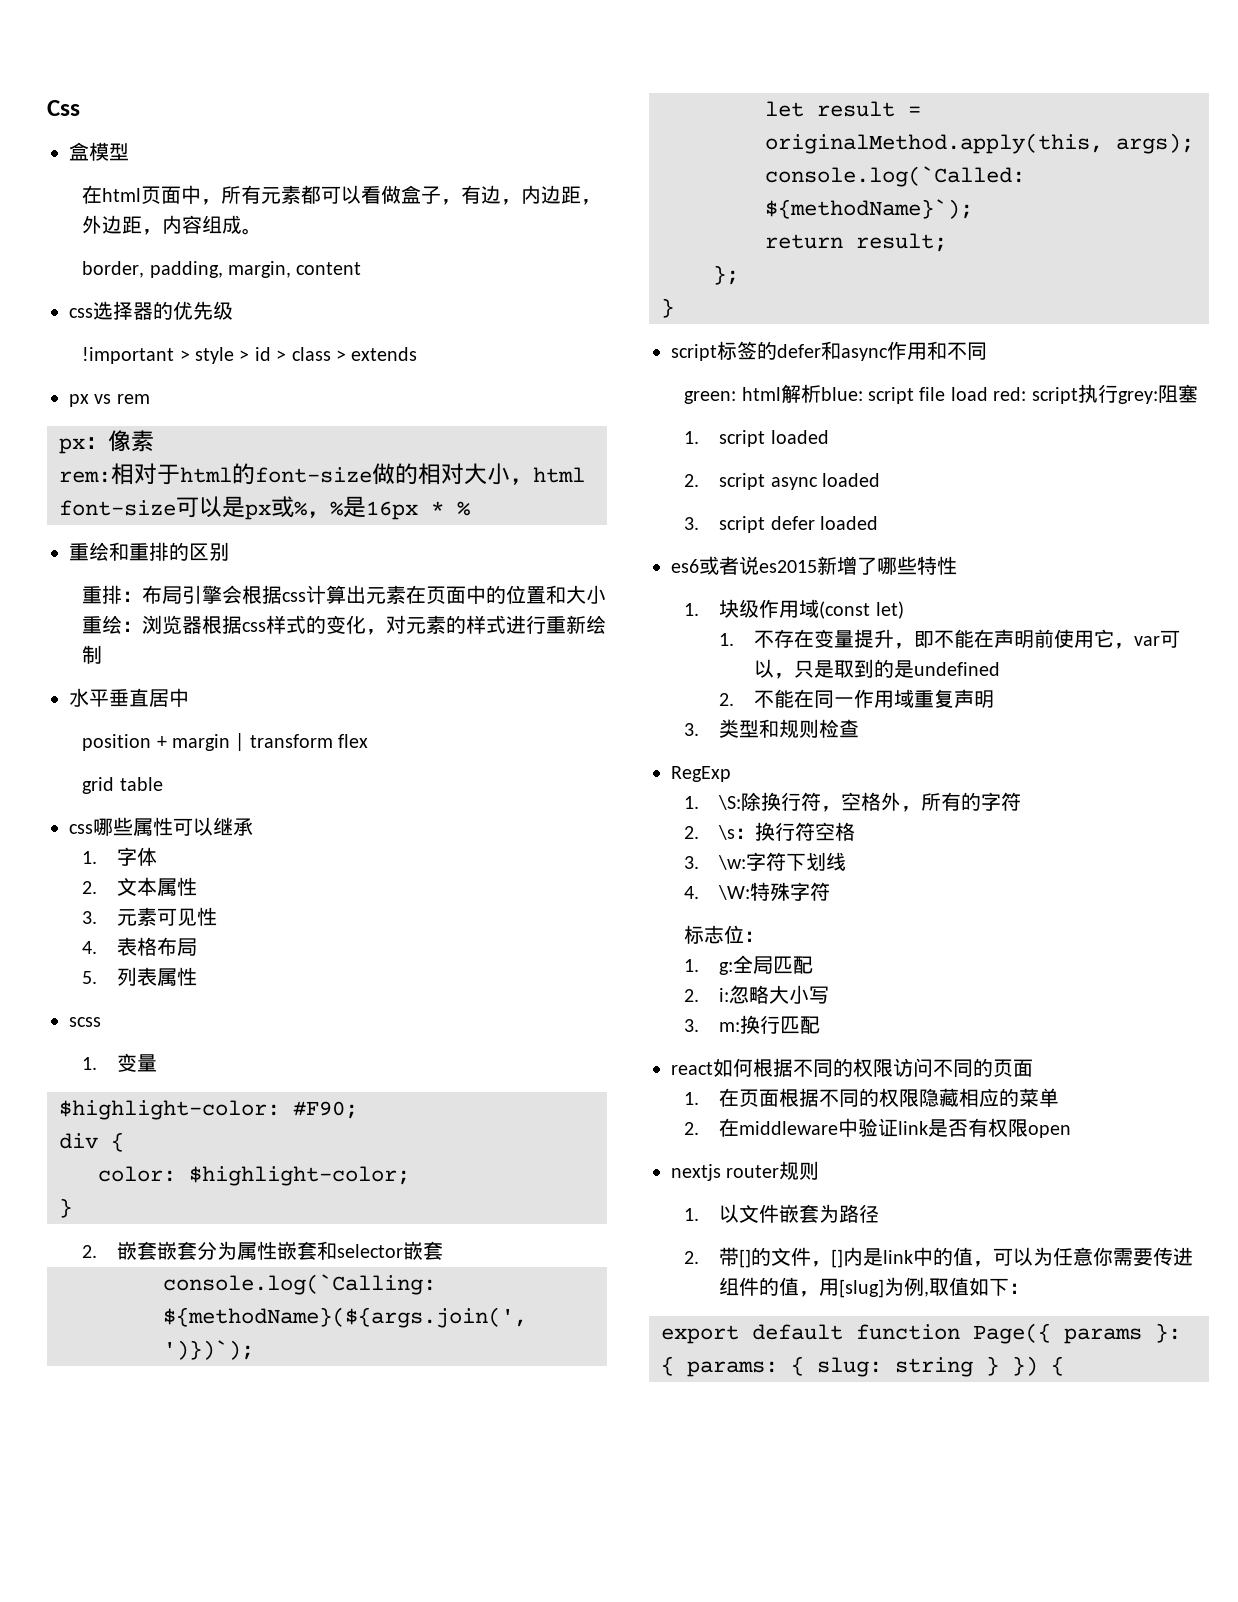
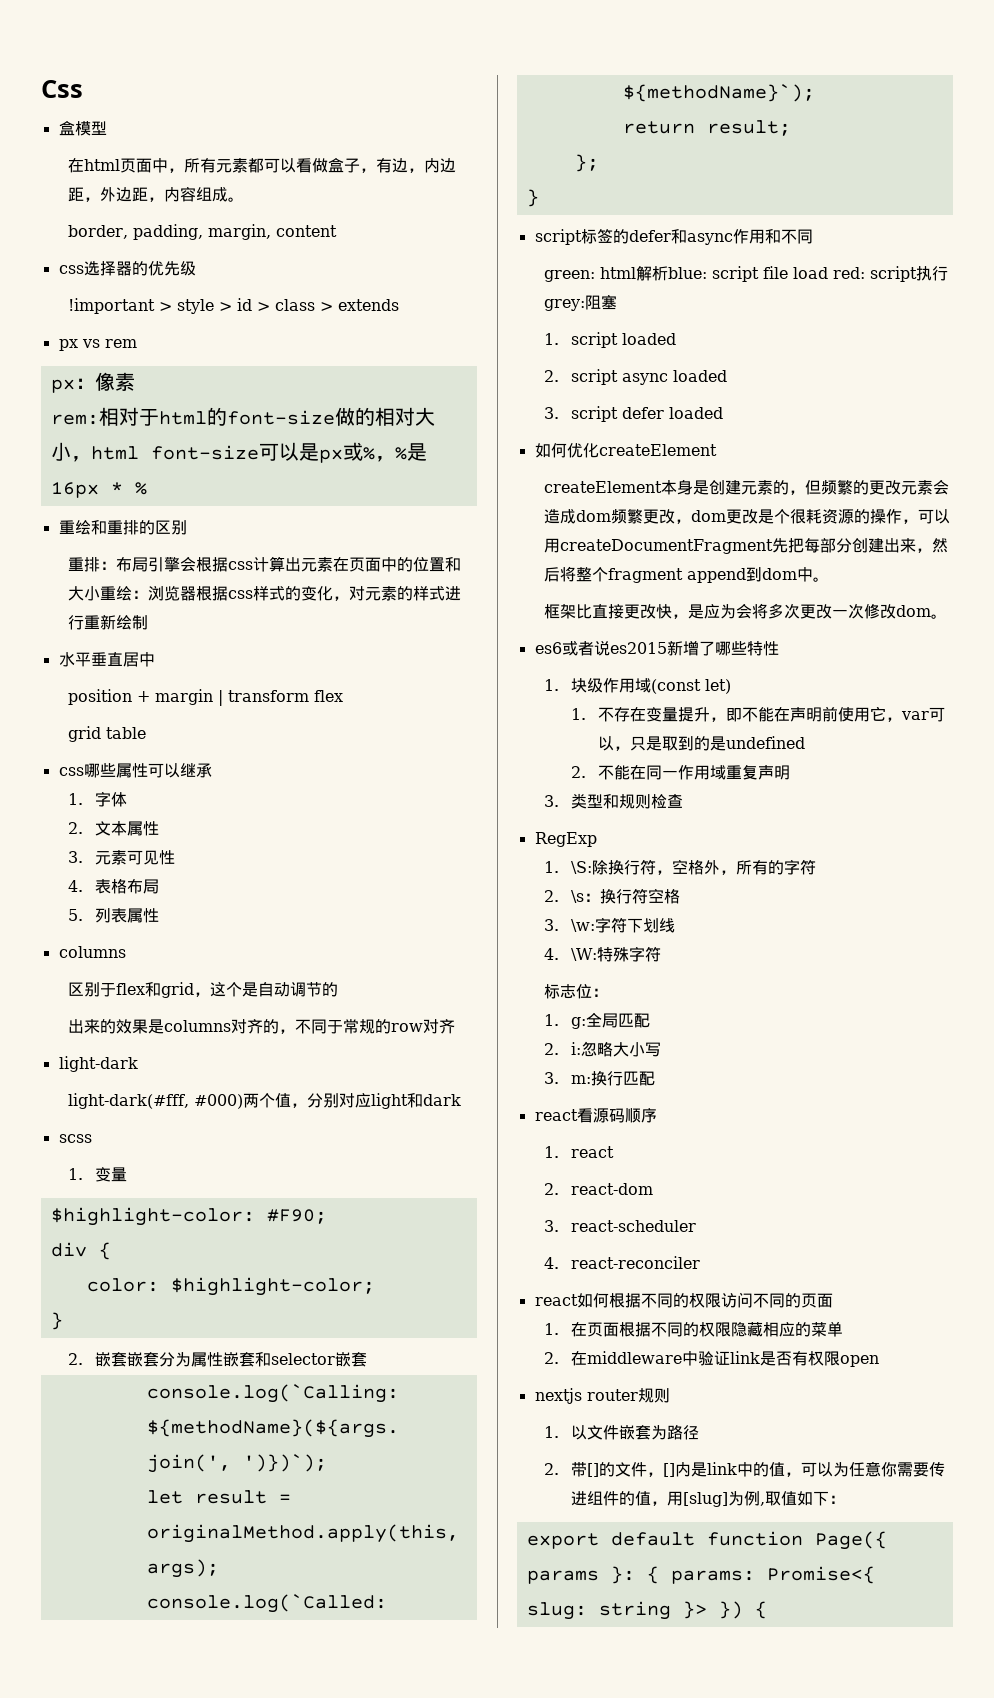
  5.列表属性
+ columns
+ 区别于flex和grid，这个是自动调节的
+ 出来的效果是columns对齐的，不同于常规的row对齐
+ light-dark
+ light-dark(#fff, #000)两个值，分别对应light和dark
+ 如何优化createElement
+ createElement本身是创建元素的，但频繁的更改元素会造成dom频繁更改，dom更改是个很耗资源的操作，可以用createDocumentFragment先把每部分创建出来，然后将整个fragment append到dom中。
+ 框架比直接更改快，是应为会将多次更改一次修改dom。
+ react看源码顺序
+ 1. react
+ 2. react-dom
+ 3. react-scheduler
+ 4. react-reconciler
- export default function Page({ params }: { params: { slug: string } }) {
+ export default function Page({ params }: { params: Promise<{ slug: string }> }) {

